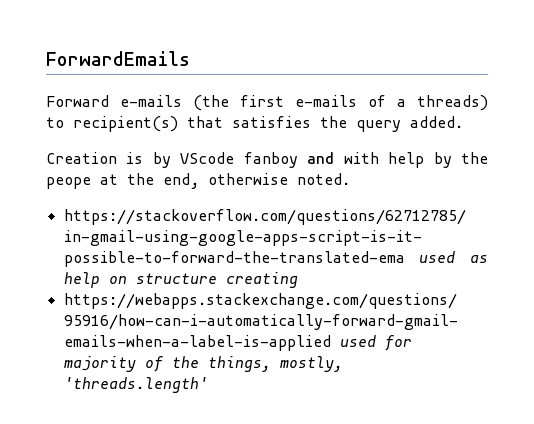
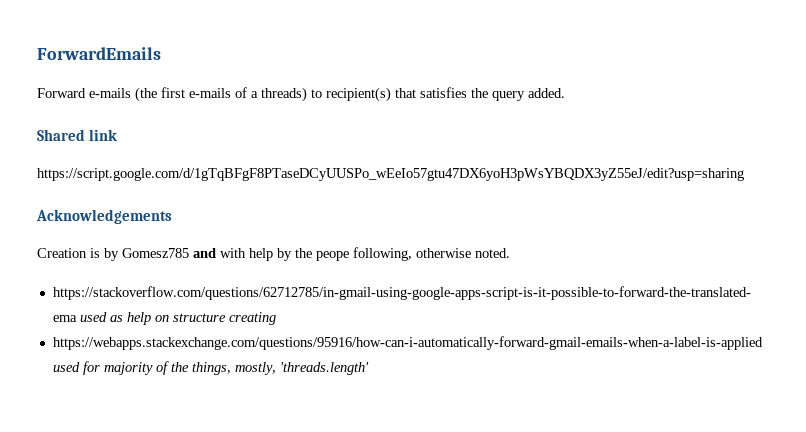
+ Shared link
+ https://script.google.com/d/1gTqBFgF8PTaseDCyUUSPo_wEeIo57gtu47DX6yoH3pWsYBQDX3yZ55eJ/edit?usp=sharing
+ Acknowledgements
- Creation is by VScode fanboy and with help by the peope at the end, otherwise noted.
+ Creation is by Gomesz785 and with help by the peope following, otherwise noted.

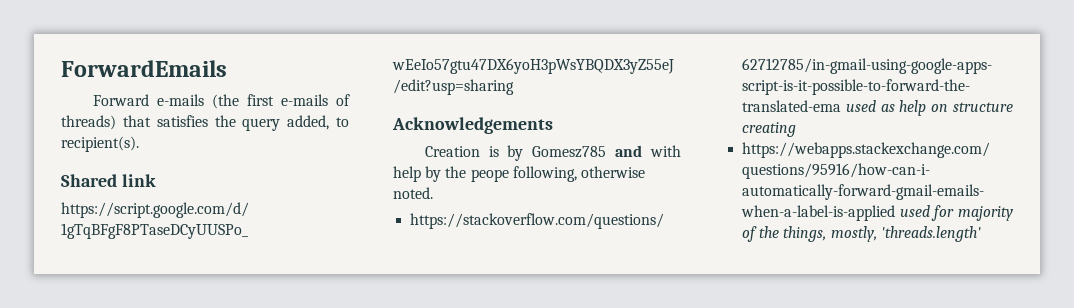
- Forward e-mails (the first e-mails of a threads) to recipient(s) that satisfies the query added.
+ Forward e-mails (the first e-mails of threads) that satisfies the query added, to recipient(s).

